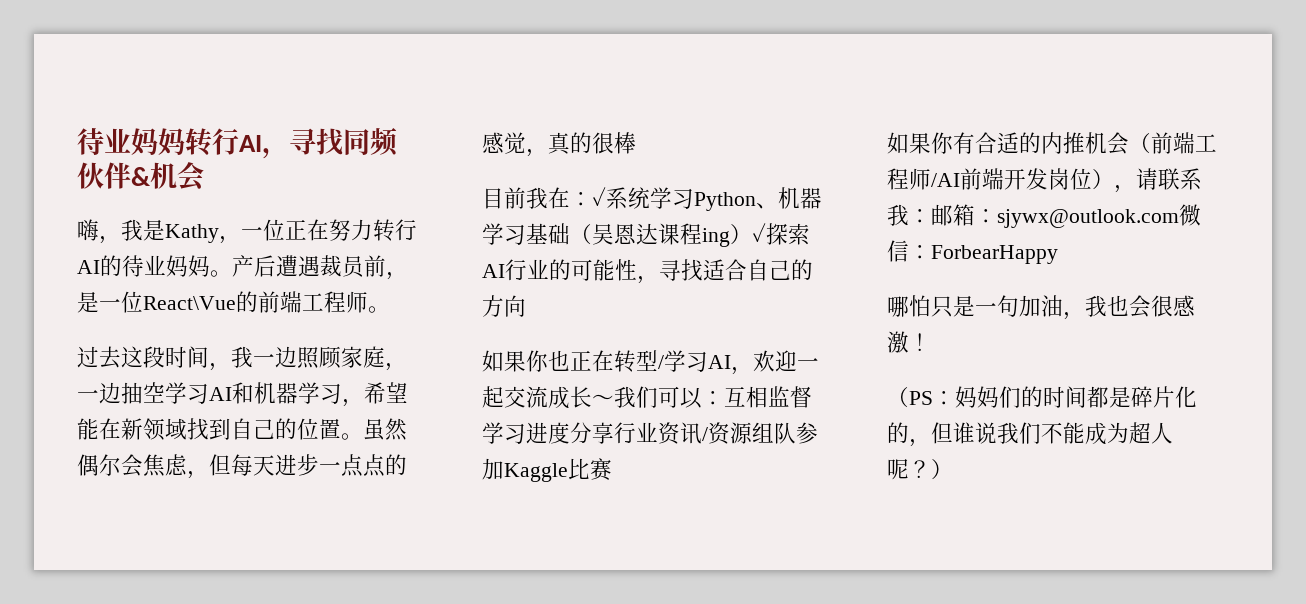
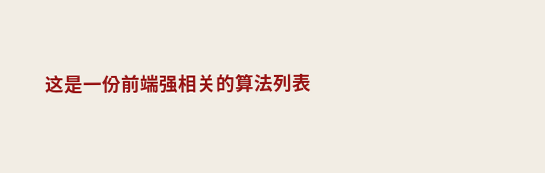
- 待业妈妈转行AI，寻找同频伙伴&机会
- 嗨，我是Kathy，一位正在努力转行AI的待业妈妈。产后遭遇裁员前，是一位React\Vue的前端工程师。
- 过去这段时间，我一边照顾家庭，一边抽空学习AI和机器学习，希望能在新领域找到自己的位置。虽然偶尔会焦虑，但每天进步一点点的感觉，真的很棒
- 目前我在：✓系统学习Python、机器学习基础（吴恩达课程ing）✓探索AI行业的可能性，寻找适合自己的方向
- 如果你也正在转型/学习AI，欢迎一起交流成长～我们可以：互相监督学习进度分享行业资讯/资源组队参加Kaggle比赛
- 如果你有合适的内推机会（前端工程师/AI前端开发岗位），请联系我：邮箱：sjywx@outlook.com微信：ForbearHappy
- 哪怕只是一句加油，我也会很感激！
- （PS：妈妈们的时间都是碎片化的，但谁说我们不能成为超人呢？）
+ 这是一份前端强相关的算法列表

